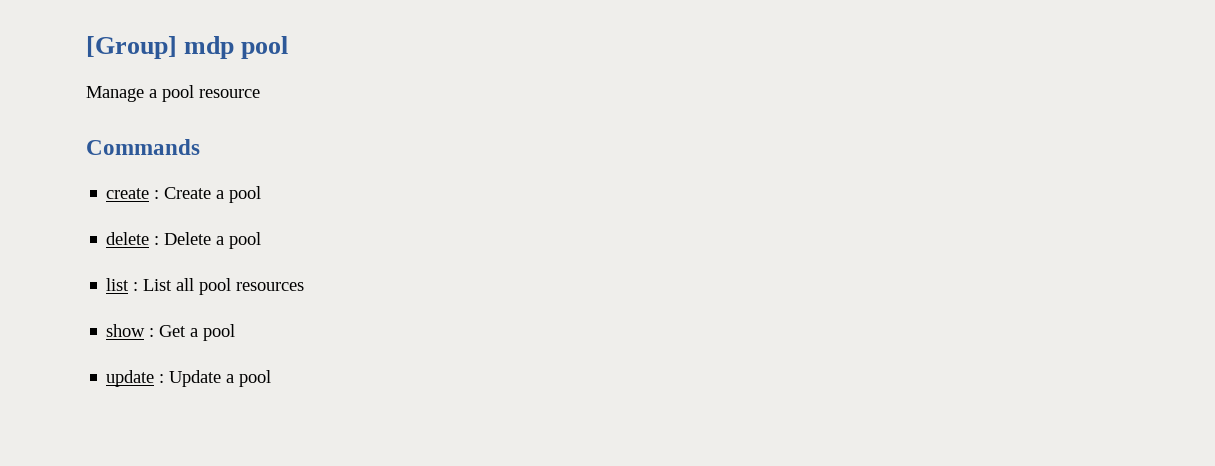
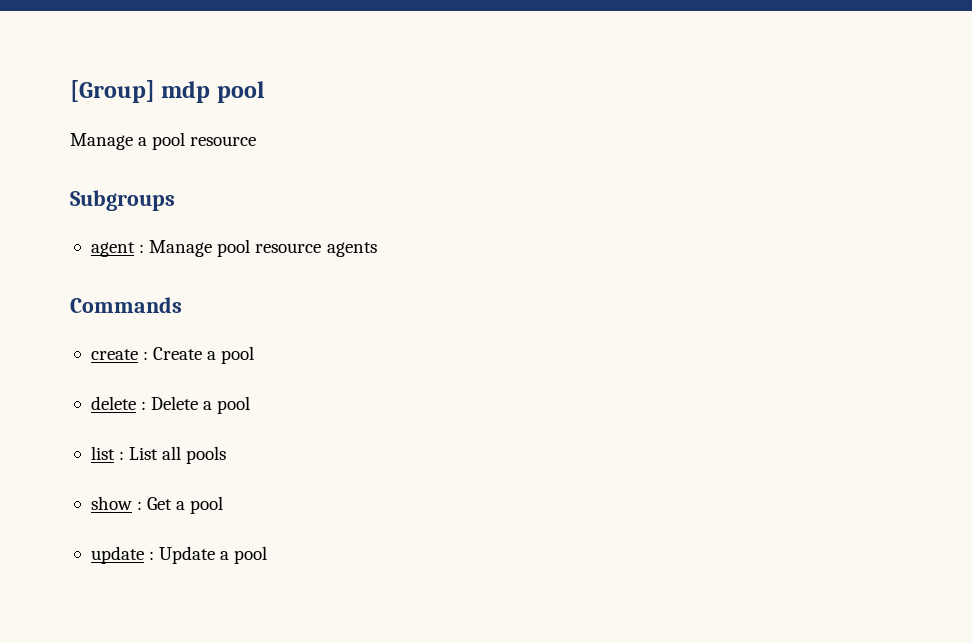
+ Subgroups
+ agent : Manage pool resource agents
- list : List all pool resources
+ list : List all pools

